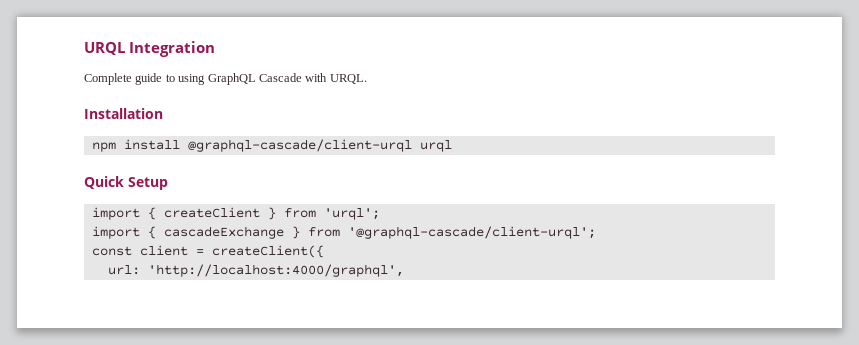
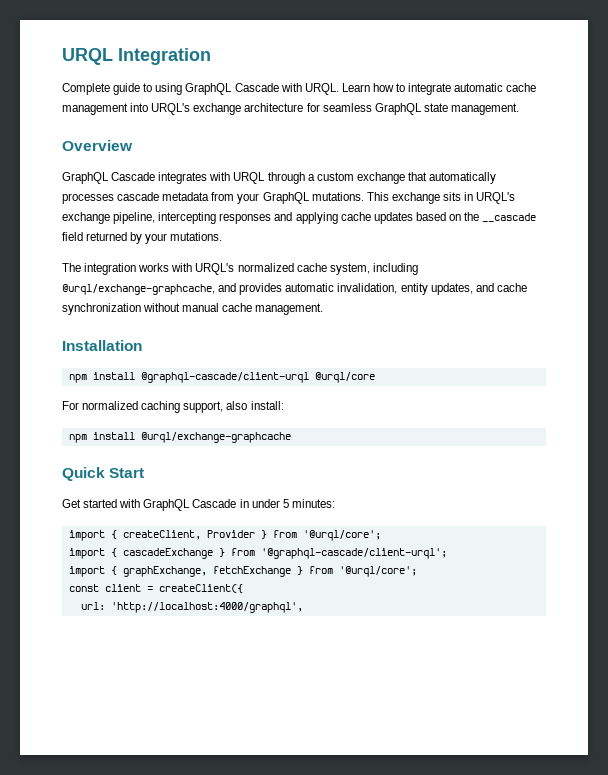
- Complete guide to using GraphQL Cascade with URQL.
+ Complete guide to using GraphQL Cascade with URQL. Learn how to integrate automatic cache management into URQL's exchange architecture for seamless GraphQL state management.
+ Overview
+ GraphQL Cascade integrates with URQL through a custom exchange that automatically processes cascade metadata from your GraphQL mutations. This exchange sits in URQL's exchange pipeline, intercepting responses and applying cache updates based on the __cascade field returned by your mutations.
+ The integration works with URQL's normalized cache system, including @urql/exchange-graphcache, and provides automatic invalidation, entity updates, and cache synchronization without manual cache management.
  Installation
- npm install @graphql-cascade/client-urql urql
- Quick Setup
- import { createClient } from 'urql';
+ npm install @graphql-cascade/client-urql @urql/core
+ For normalized caching support, also install:
+ npm install @urql/exchange-graphcache
+ Quick Start
+ Get started with GraphQL Cascade in under 5 minutes:
+ import { createClient, Provider } from '@urql/core';
+ import { graphExchange, fetchExchange } from '@urql/core';

